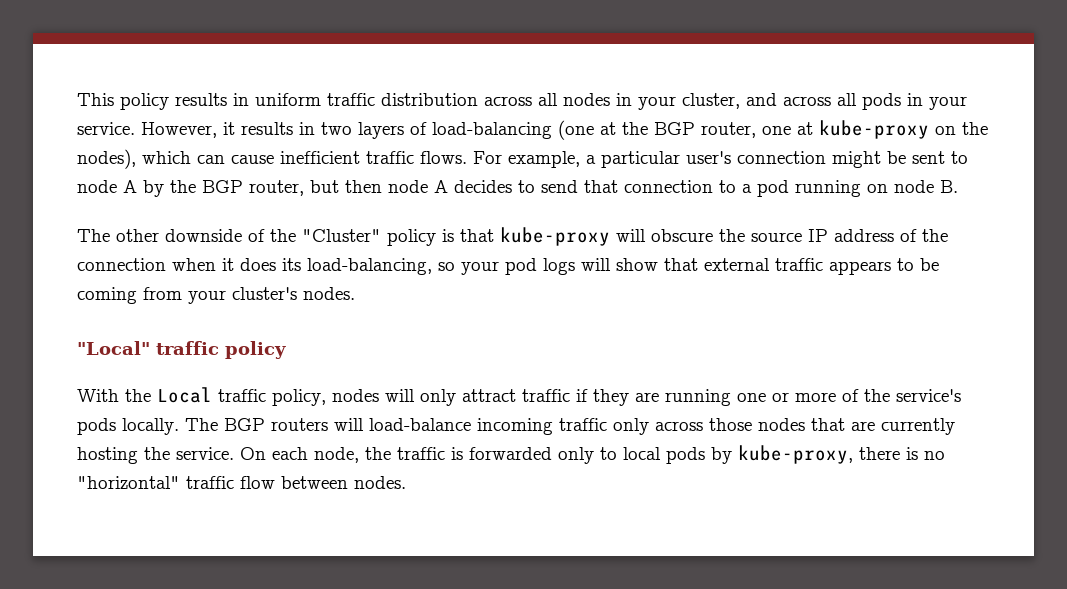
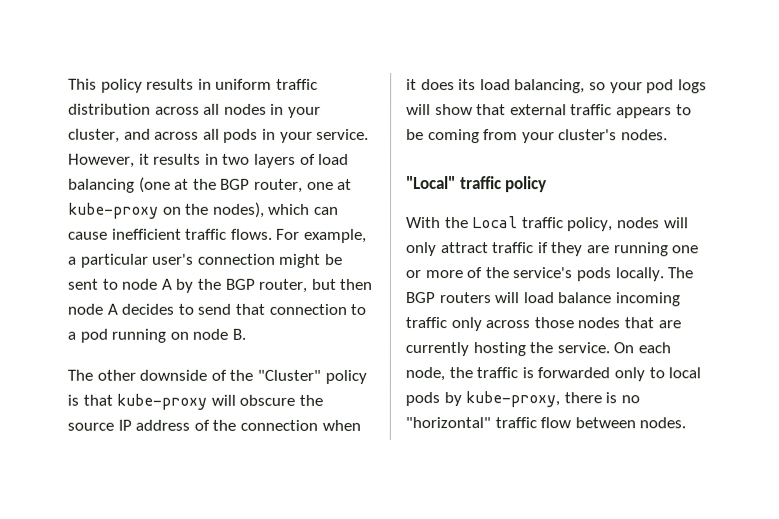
- However, it results in two layers of load-balancing (one at the BGP router, one at kube-proxy on the nodes), which can cause inefficient traffic flows.
+ However, it results in two layers of load balancing (one at the BGP router, one at kube-proxy on the nodes), which can cause inefficient traffic flows.
- The other downside of the "Cluster" policy is that kube-proxy will obscure the source IP address of the connection when it does its load-balancing, so your pod logs will show that external traffic appears to be coming from your cluster's nodes.
+ The other downside of the "Cluster" policy is that kube-proxy will obscure the source IP address of the connection when it does its load balancing, so your pod logs will show that external traffic appears to be coming from your cluster's nodes.
- The BGP routers will load-balance incoming traffic only across those nodes that are currently hosting the service.
+ The BGP routers will load balance incoming traffic only across those nodes that are currently hosting the service.

